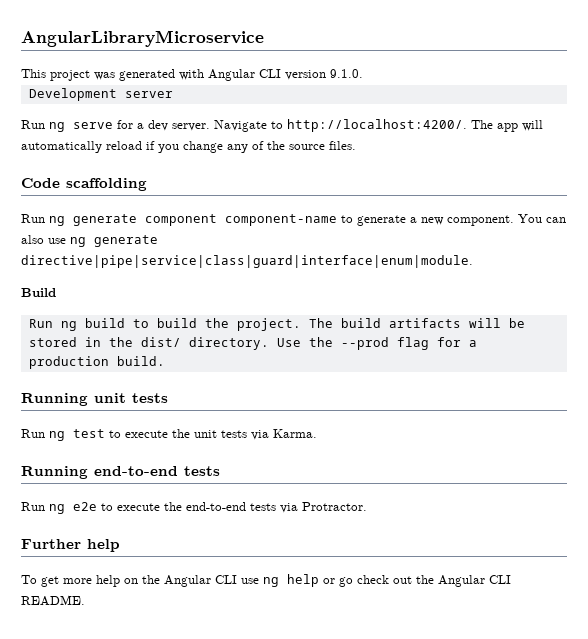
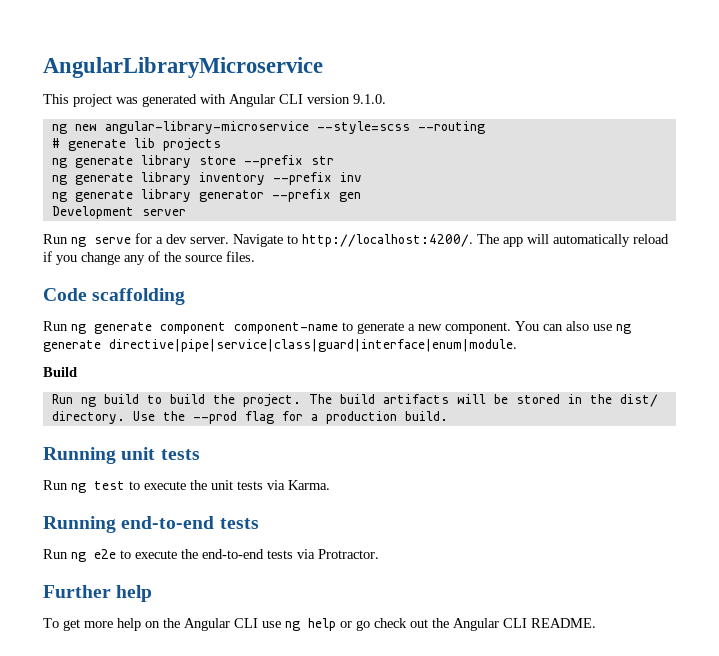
+ ng new angular-library-microservice --style=scss --routing
+ # generate lib projects
+ ng generate library store --prefix str
+ ng generate library inventory --prefix inv
+ ng generate library generator --prefix gen

